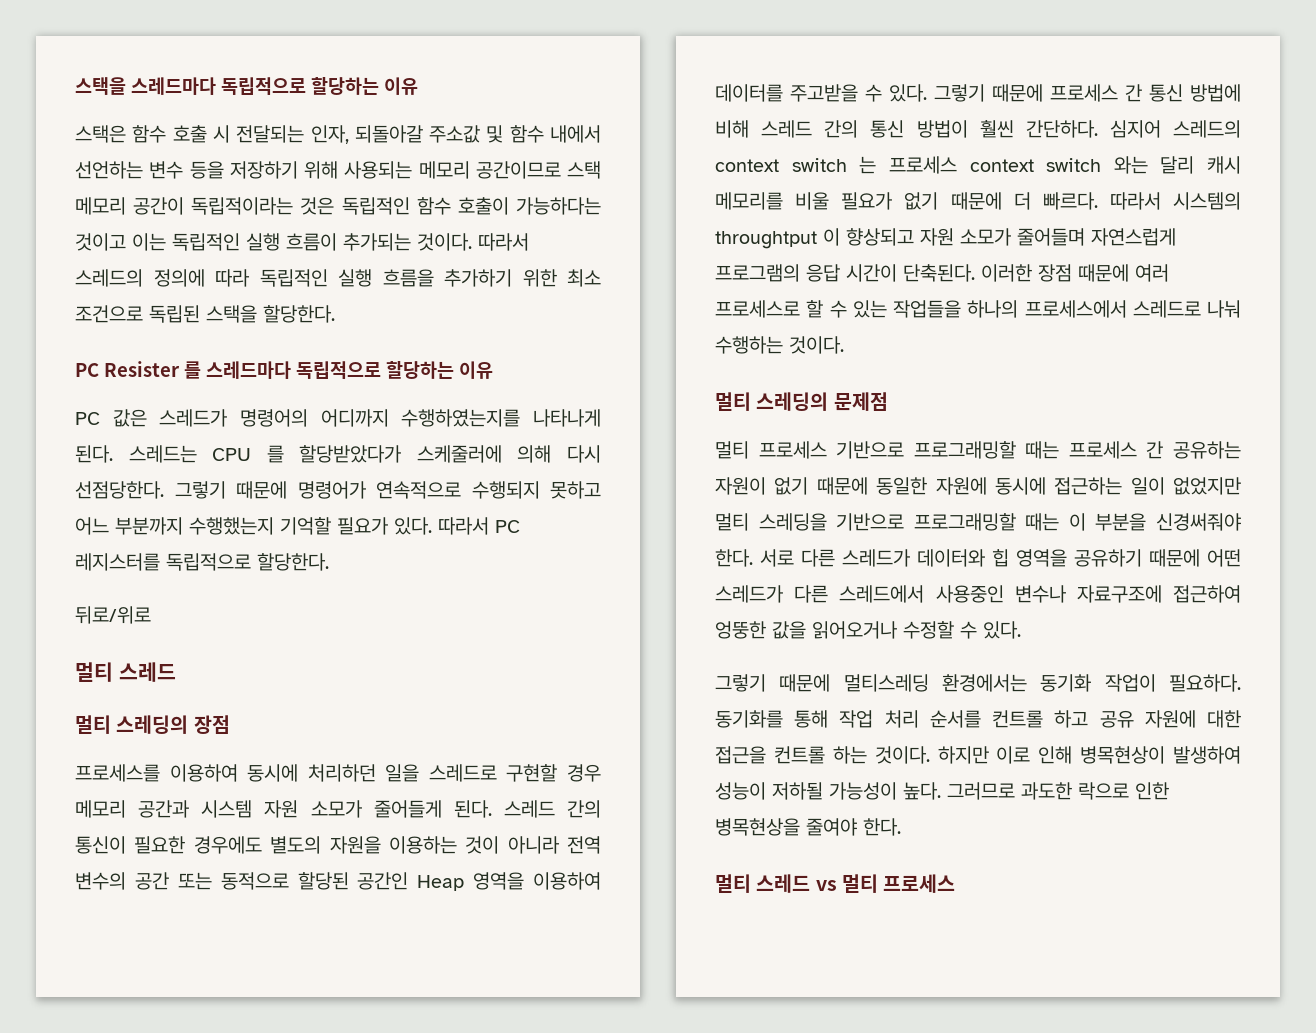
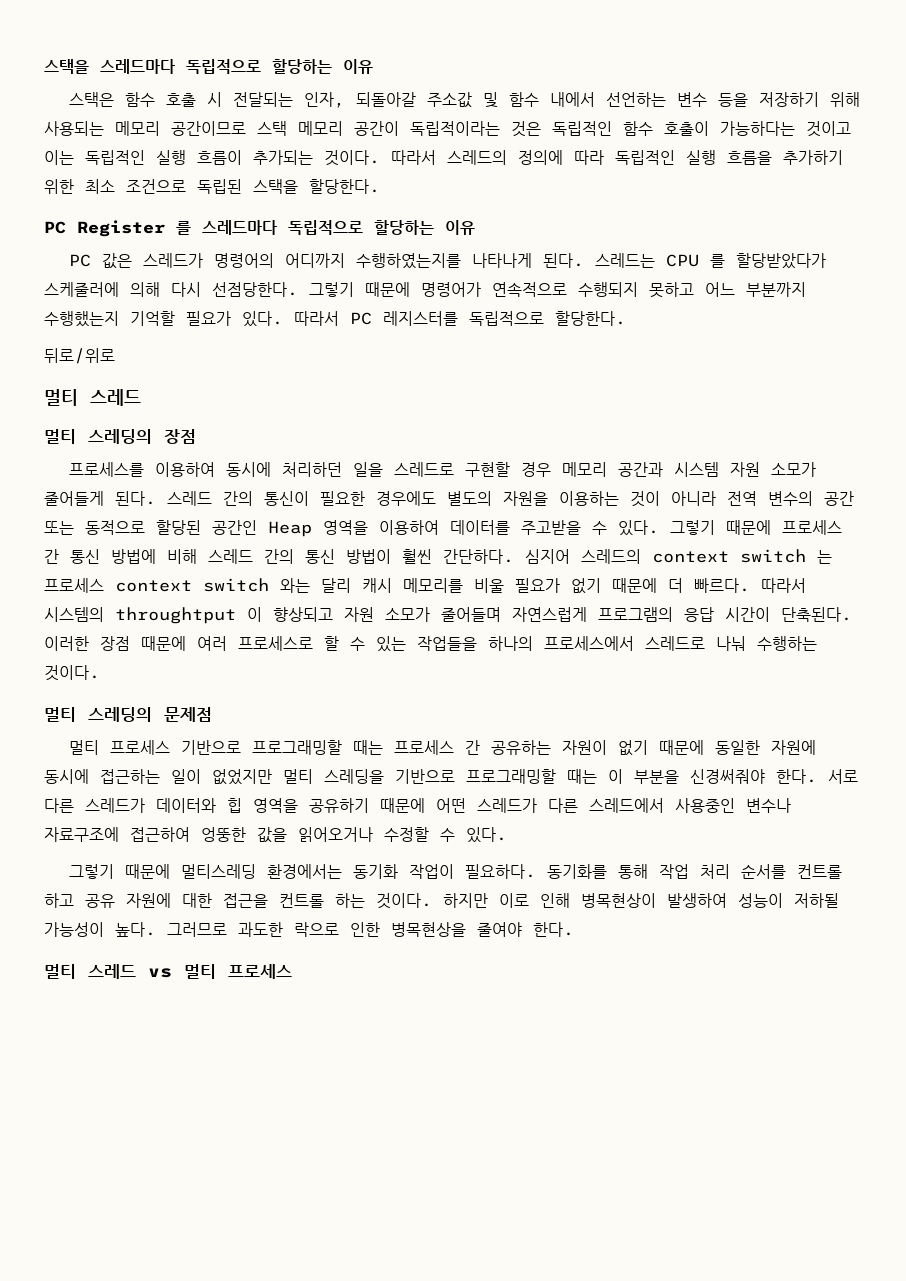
- PC Resister 를 스레드마다 독립적으로 할당하는 이유
+ PC Register 를 스레드마다 독립적으로 할당하는 이유

